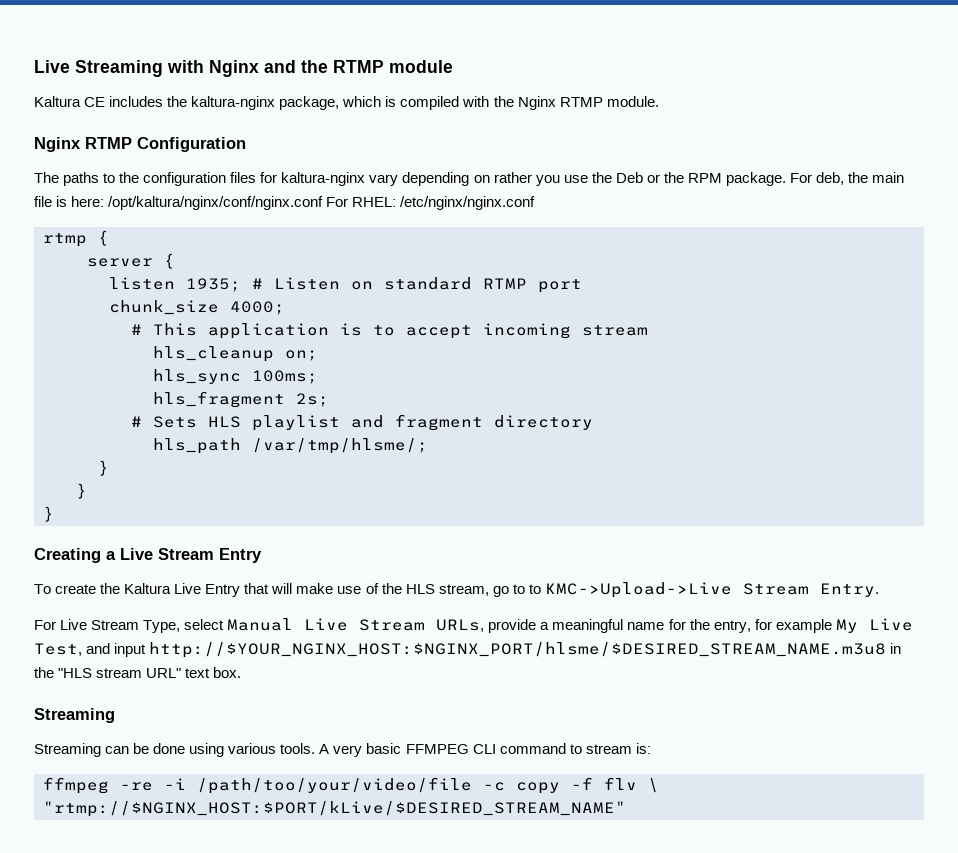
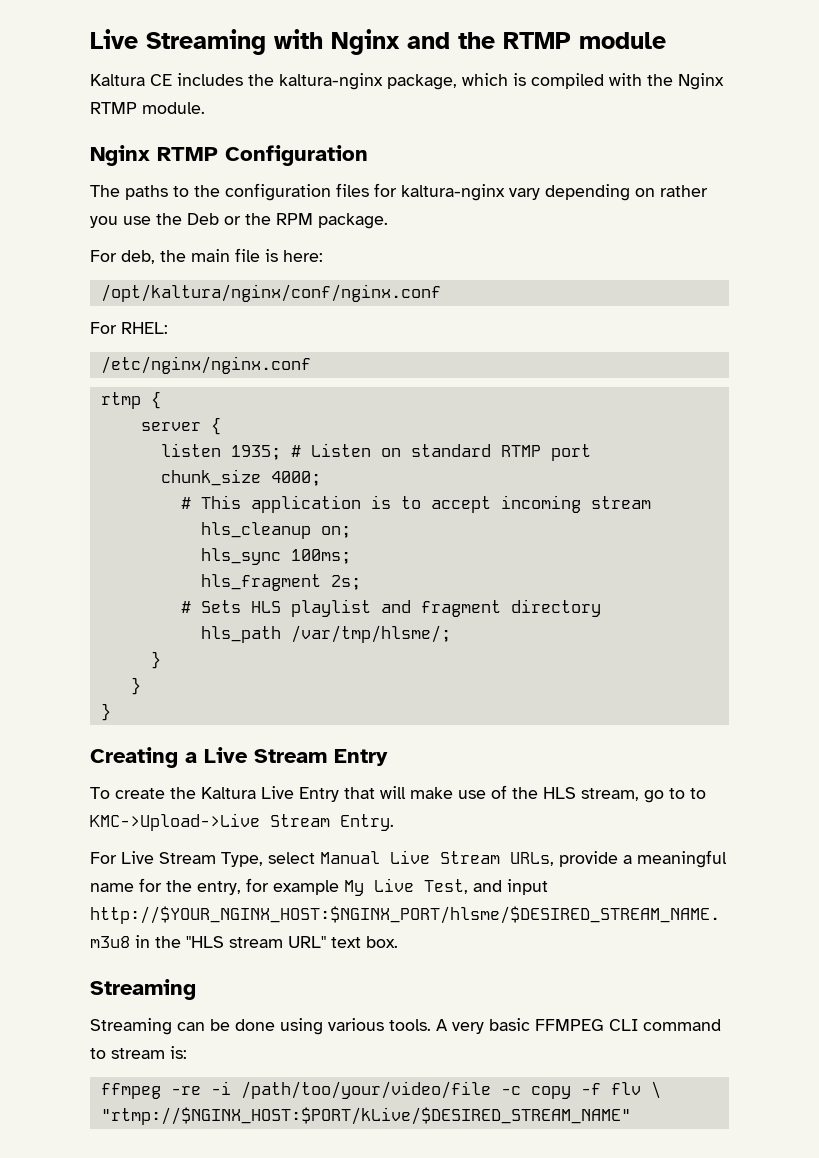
- The paths to the configuration files for kaltura-nginx vary depending on rather you use the Deb or the RPM package. For deb, the main file is here: /opt/kaltura/nginx/conf/nginx.conf For RHEL: /etc/nginx/nginx.conf
+ The paths to the configuration files for kaltura-nginx vary depending on rather you use the Deb or the RPM package.
+ For deb, the main file is here:
+ /opt/kaltura/nginx/conf/nginx.conf
+ For RHEL:
+ /etc/nginx/nginx.conf

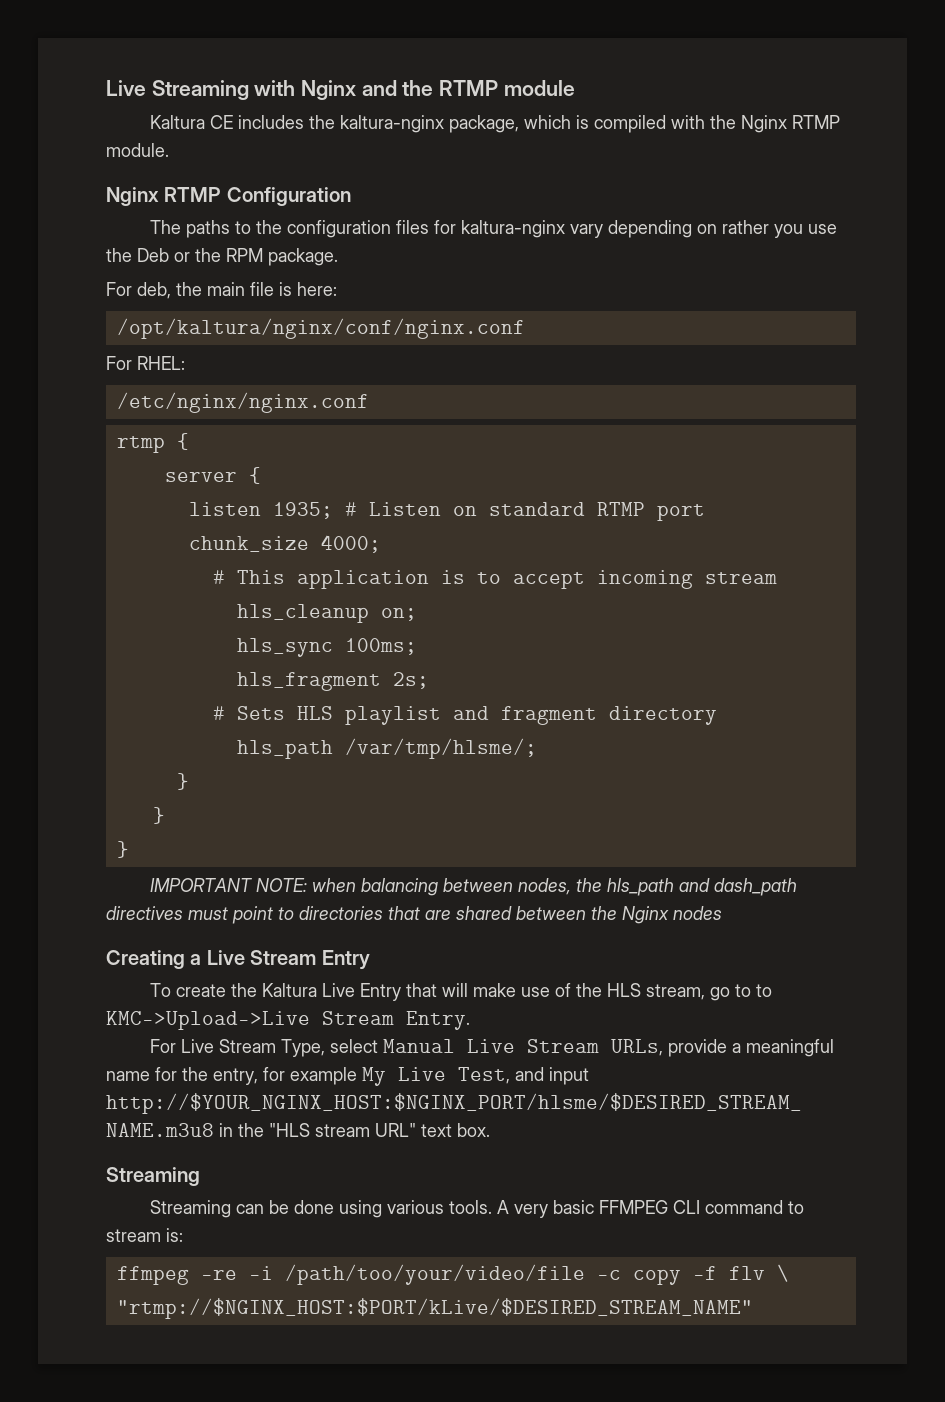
+ IMPORTANT NOTE: when balancing between nodes, the hls_path and dash_path directives must point to directories that are shared between the Nginx nodes

